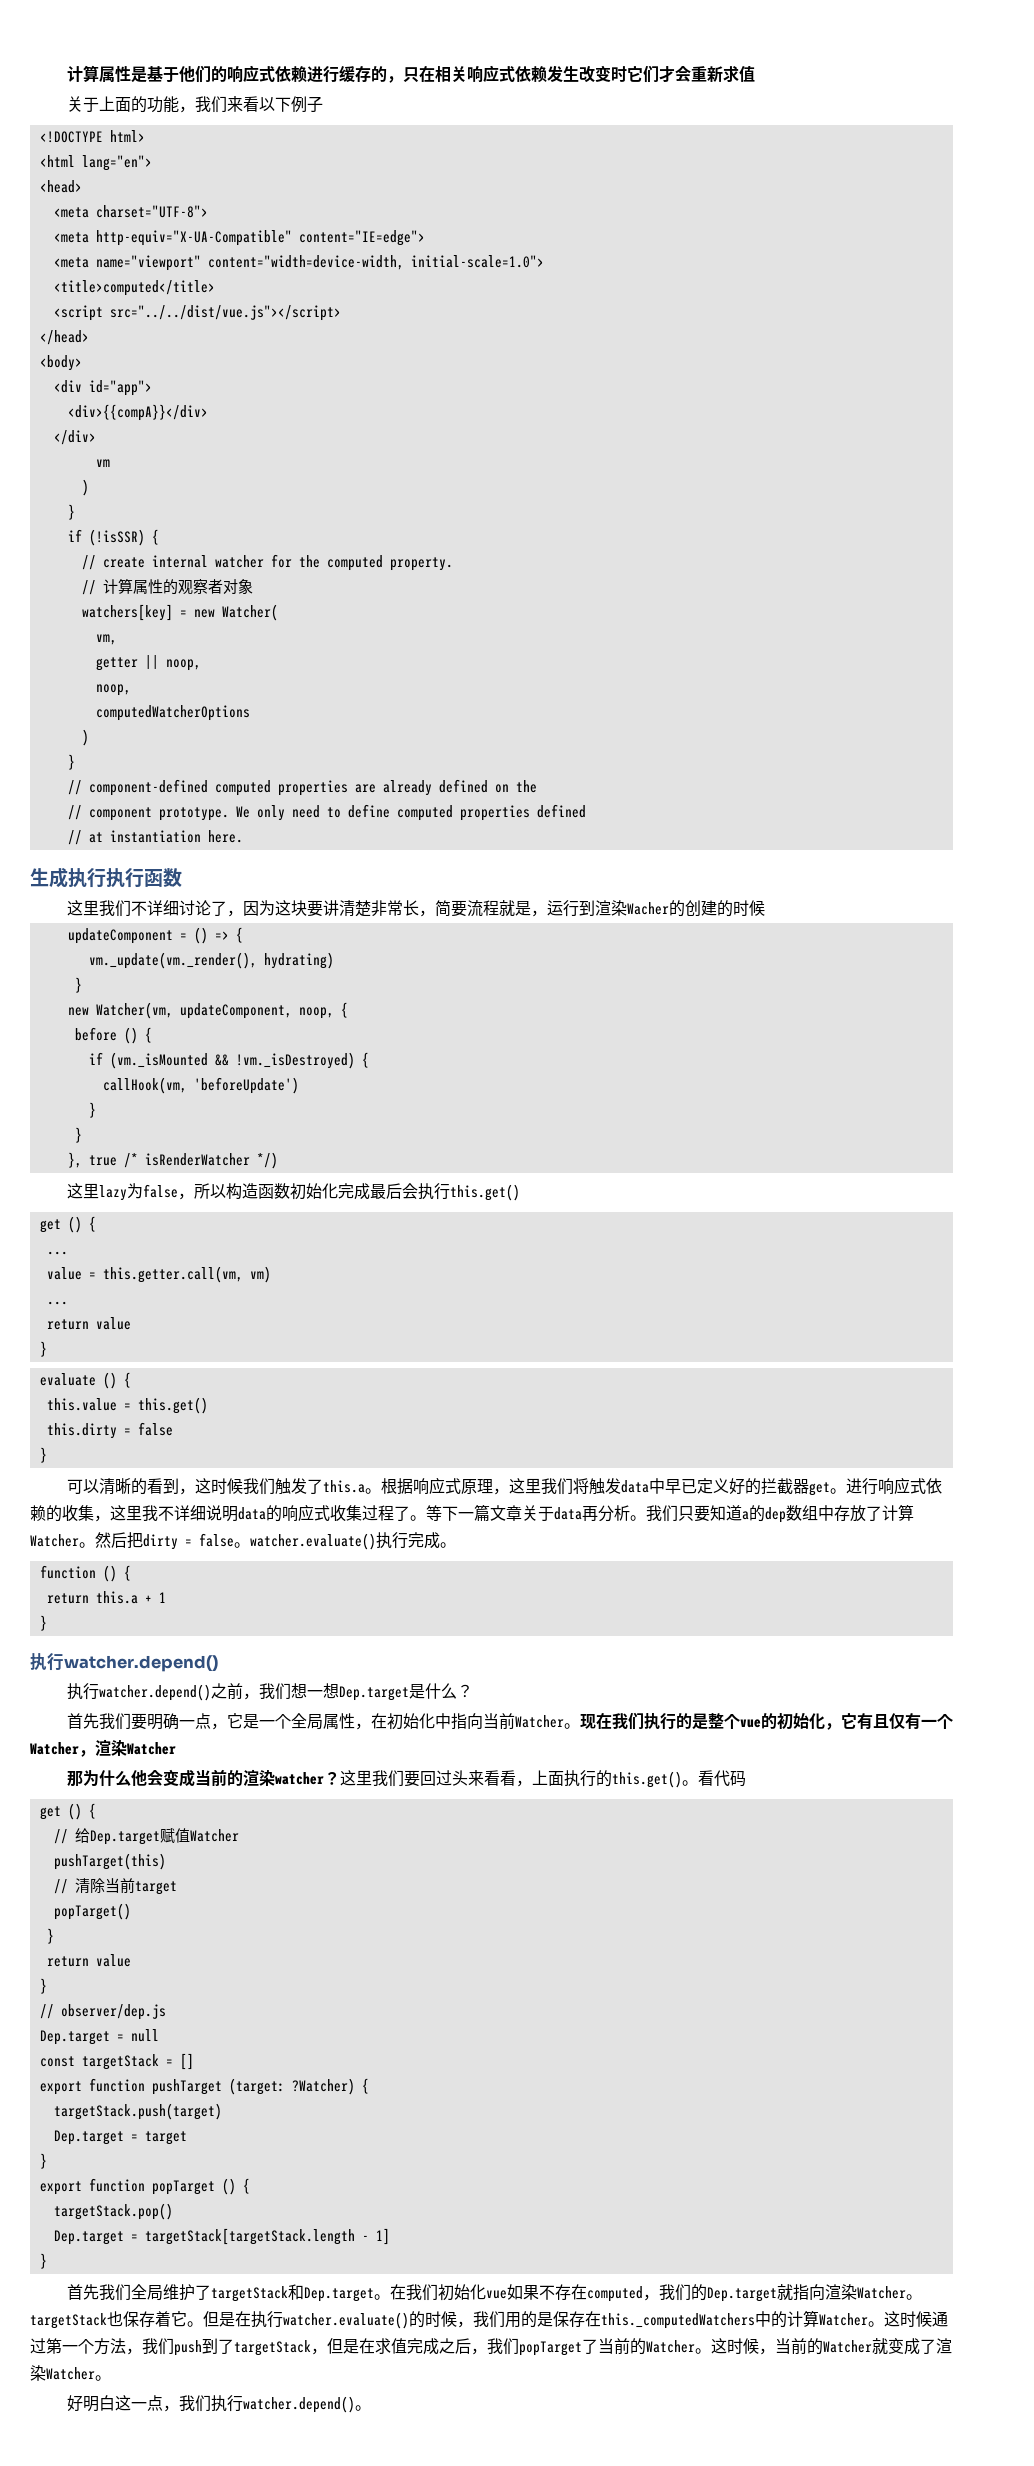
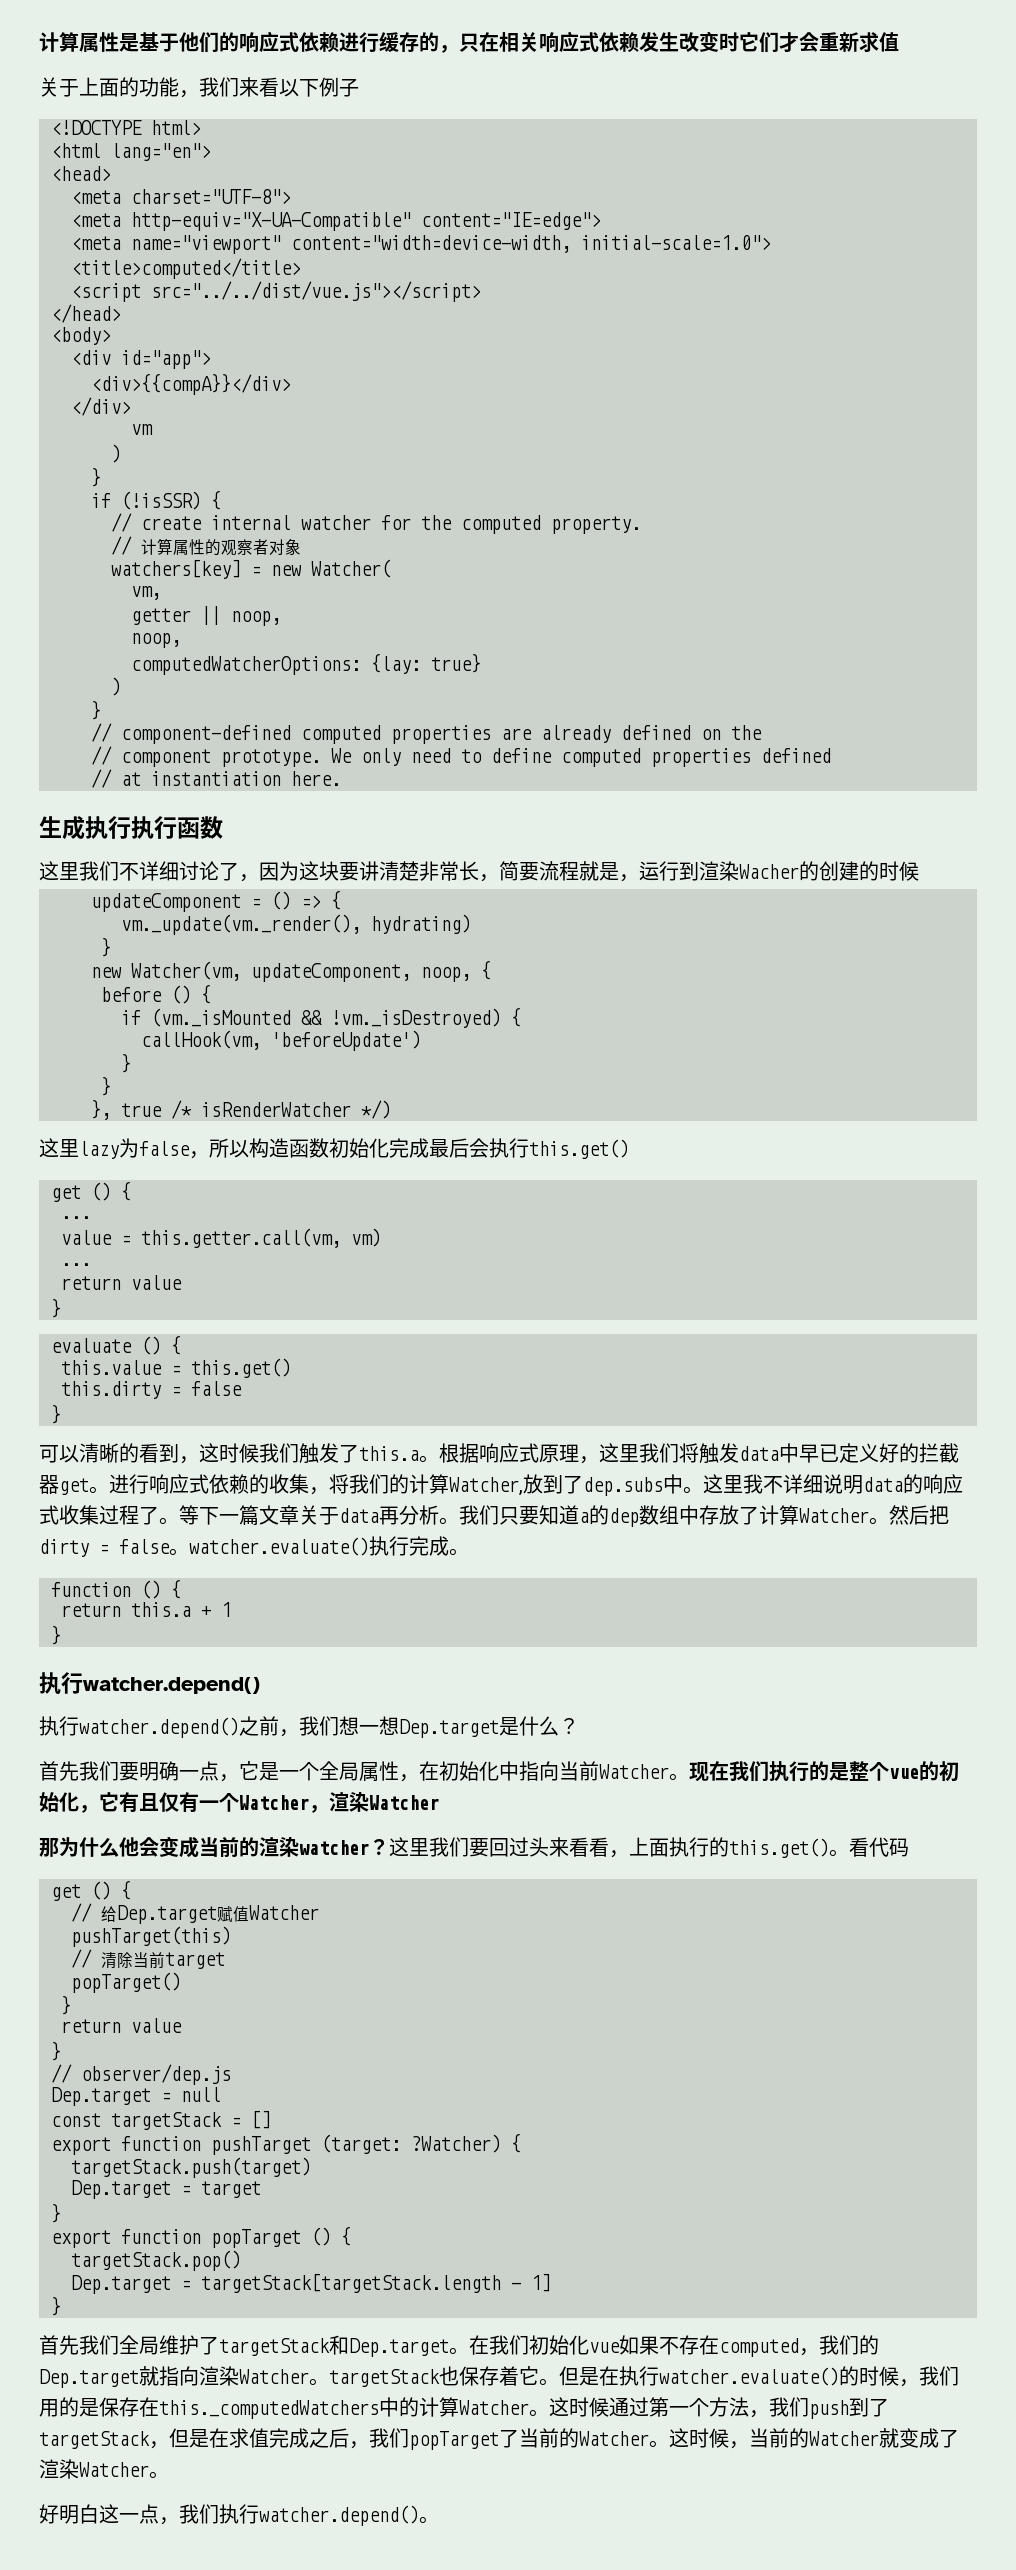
- computedWatcherOptions
+ computedWatcherOptions: {lay: true}
- 进行响应式依赖的收集，这里我不详细说明data的响应式收集过程了。
+ 进行响应式依赖的收集，将我们的计算Watcher,放到了dep.subs中。这里我不详细说明data的响应式收集过程了。

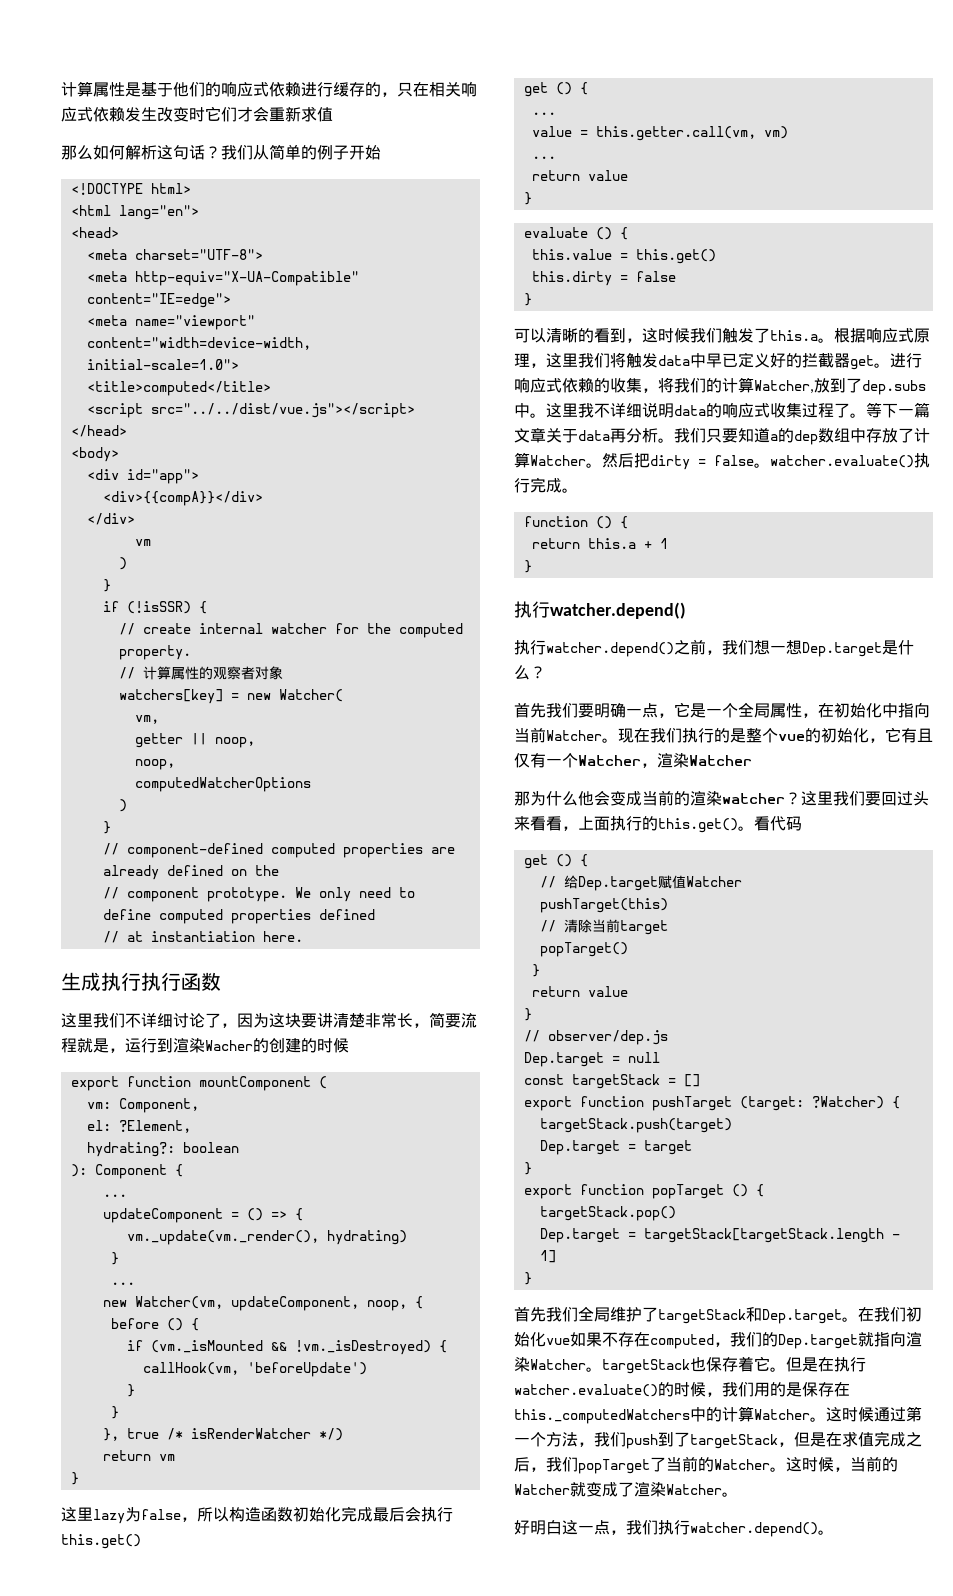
- 关于上面的功能，我们来看以下例子
+ 那么如何解析这句话？我们从简单的例子开始
- computedWatcherOptions: {lay: true}
+ computedWatcherOptions
+ export function mountComponent (
+ vm: Component,
+ el: ?Element,
+ hydrating?: boolean
+ ): Component {
+ ...
  vm._update(vm._render(), hydrating)
  }
+ ...
+ return vm
+ }

